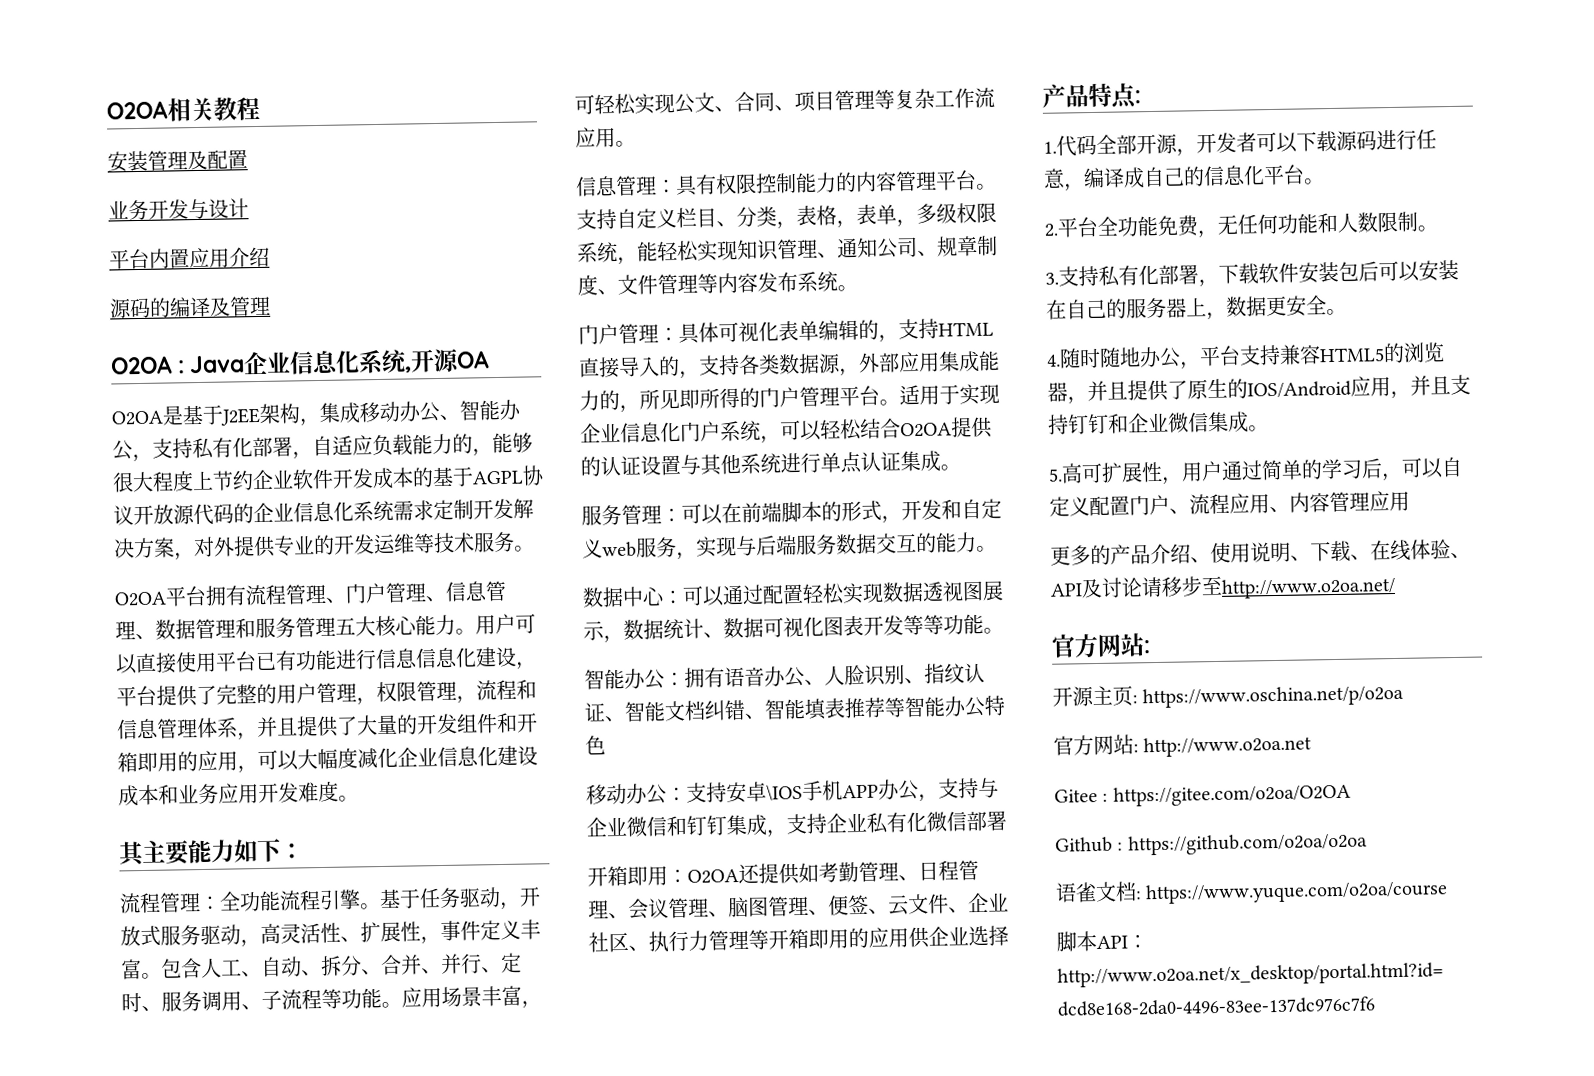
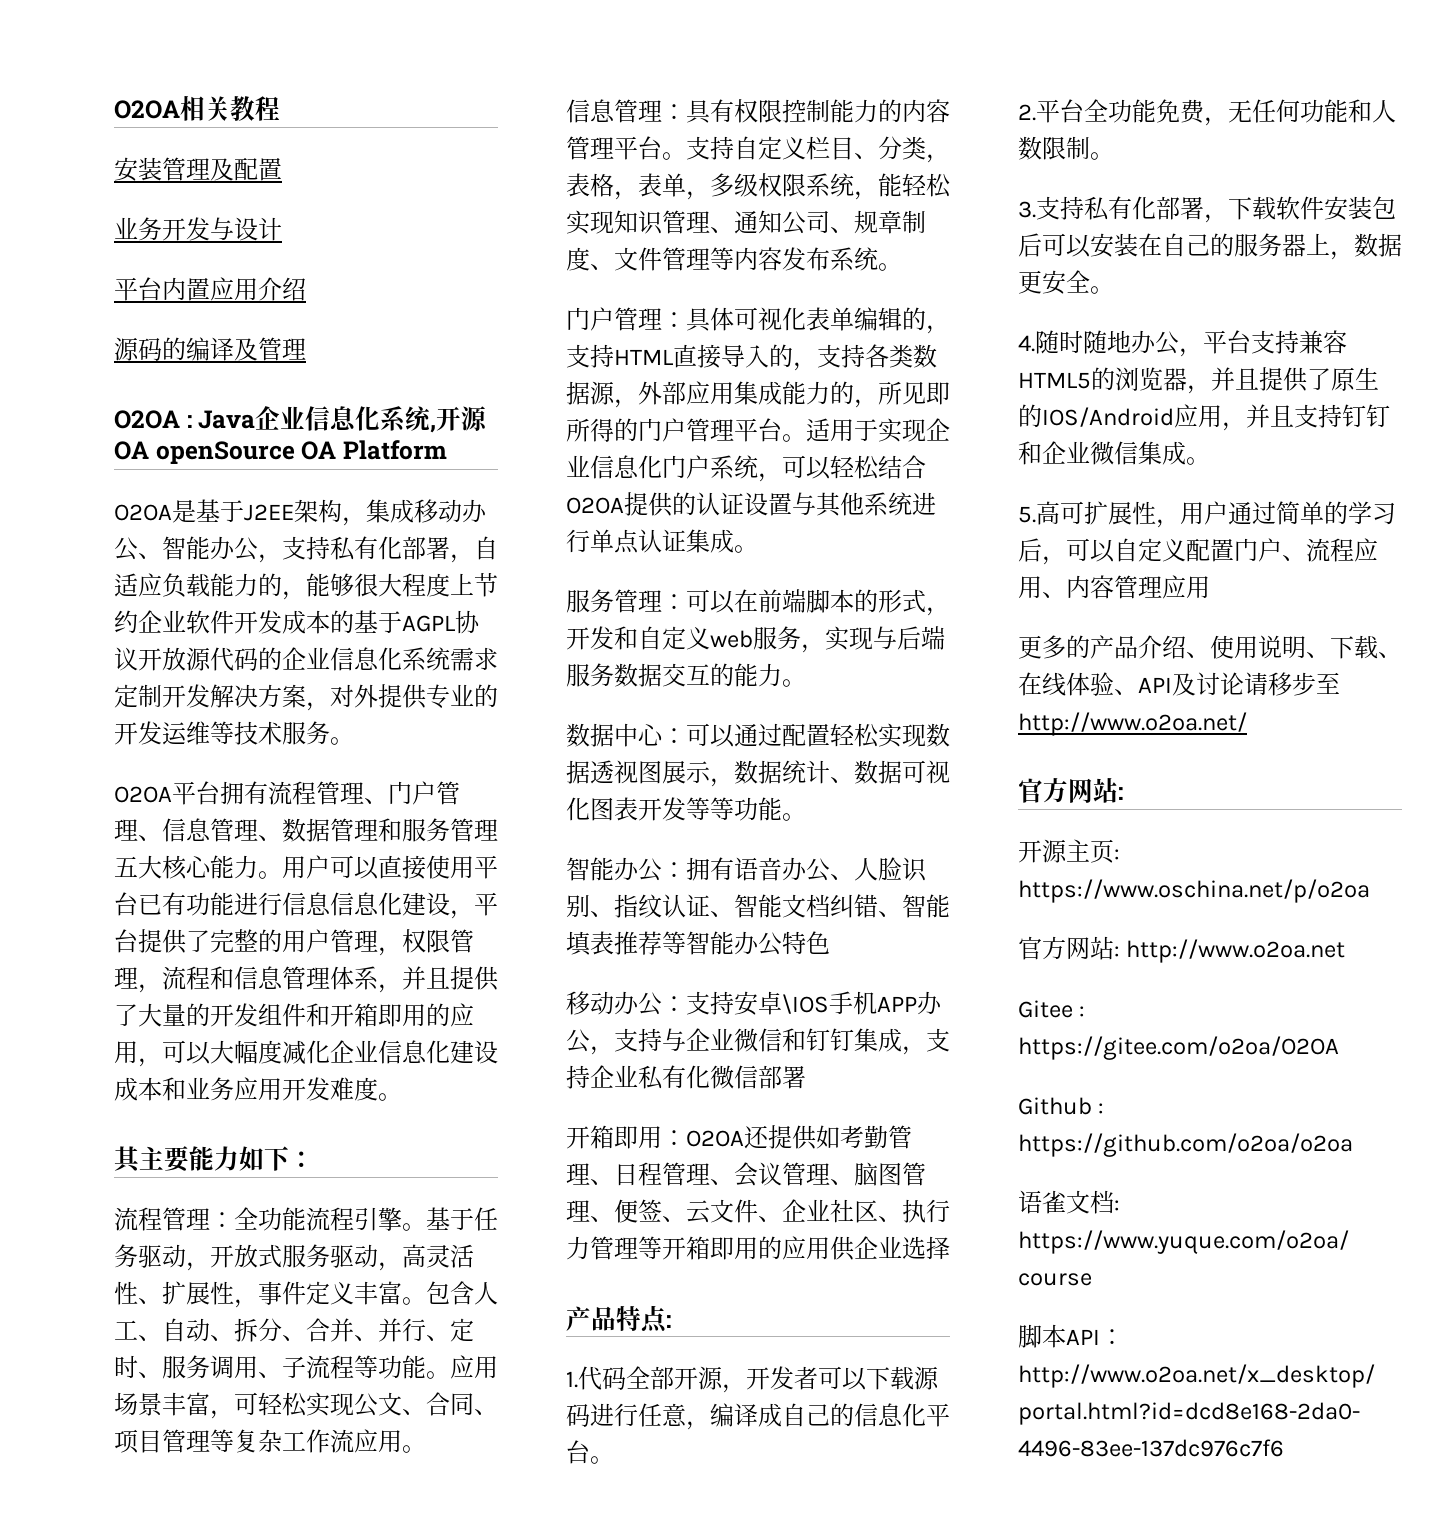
- O2OA : Java企业信息化系统,开源OA
+ O2OA : Java企业信息化系统,开源OA openSource OA Platform

